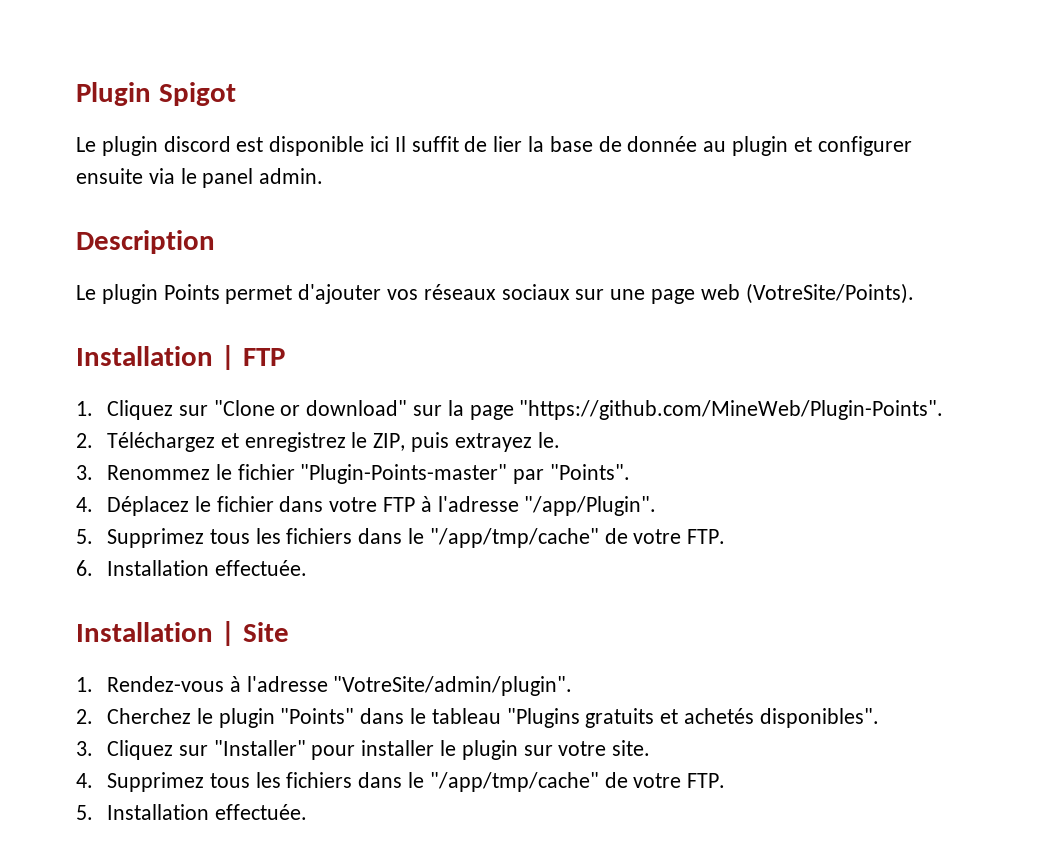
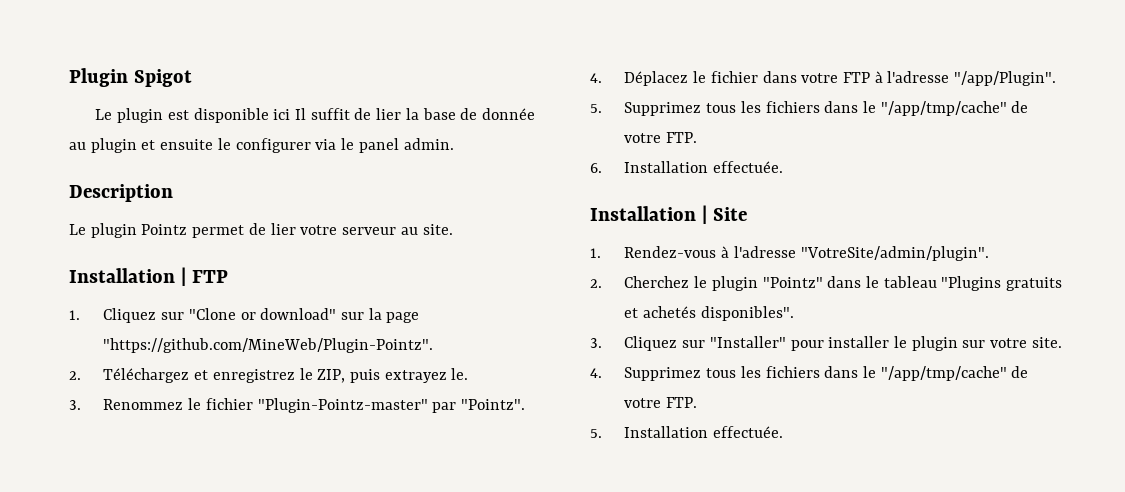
- Le plugin discord est disponible ici Il suffit de lier la base de donnée au plugin et configurer ensuite via le panel admin.
+ Le plugin est disponible ici Il suffit de lier la base de donnée au plugin et ensuite le configurer via le panel admin.
- Le plugin Points permet d'ajouter vos réseaux sociaux sur une page web (VotreSite/Points).
+ Le plugin Pointz permet de lier votre serveur au site.
- 1. Cliquez sur "Clone or download" sur la page "https://github.com/MineWeb/Plugin-Points".
+ 1. Cliquez sur "Clone or download" sur la page "https://github.com/MineWeb/Plugin-Pointz".
- 3. Renommez le fichier "Plugin-Points-master" par "Points".
+ 3. Renommez le fichier "Plugin-Pointz-master" par "Pointz".
- 2. Cherchez le plugin "Points" dans le tableau "Plugins gratuits et achetés disponibles".
+ 2. Cherchez le plugin "Pointz" dans le tableau "Plugins gratuits et achetés disponibles".

